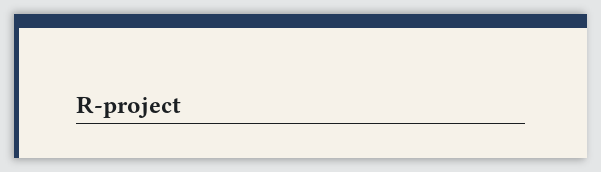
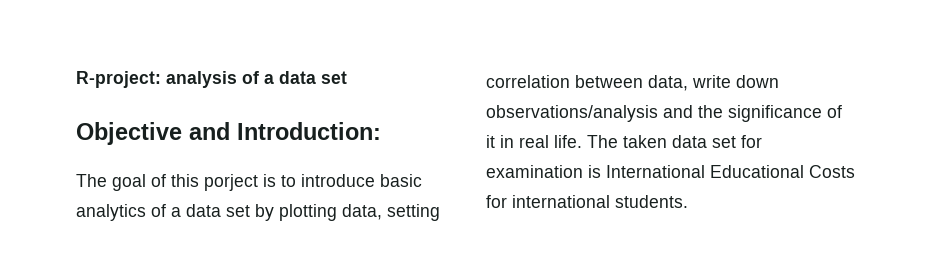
- R-project
+ R-project: analysis of a data set
+ Objective and Introduction:
+ The goal of this porject is to introduce basic analytics of a data set by plotting data, setting correlation between data, write down observations/analysis and the significance of it in real life. The taken data set for examination is International Educational Costs for international students.

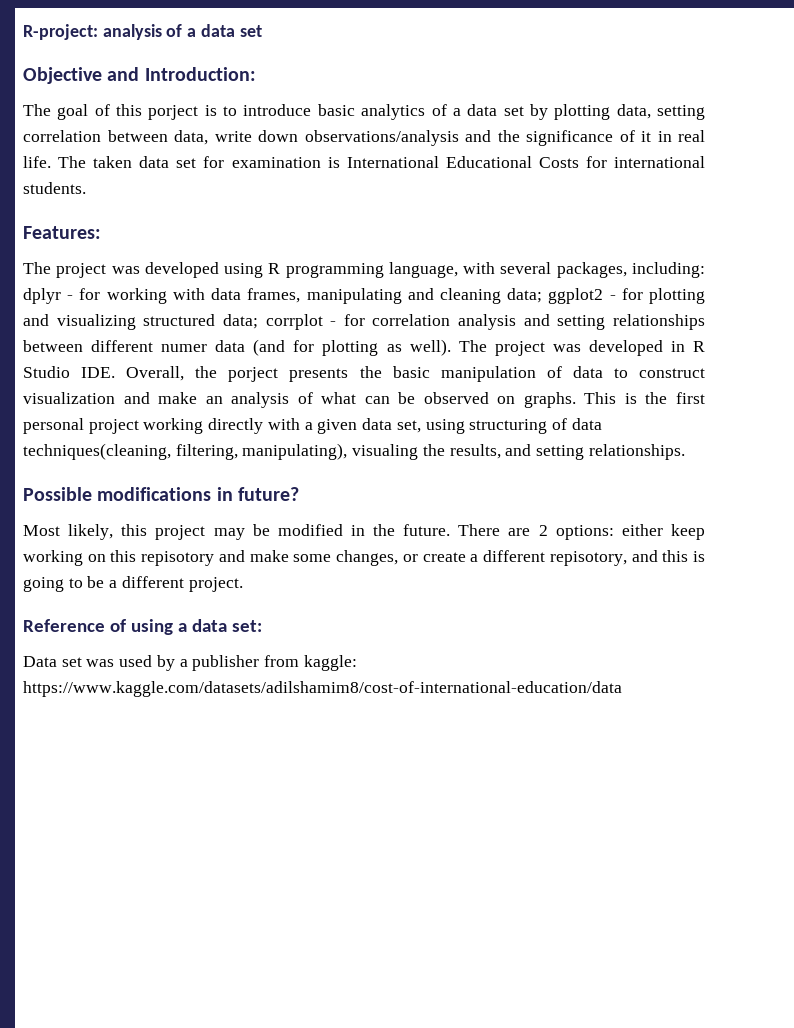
+ Features:
+ The project was developed using R programming language, with several packages, including: dplyr - for working with data frames, manipulating and cleaning data; ggplot2 - for plotting and visualizing structured data; corrplot - for correlation analysis and setting relationships between different numer data (and for plotting as well). The project was developed in R Studio IDE. Overall, the porject presents the basic manipulation of data to construct visualization and make an analysis of what can be observed on graphs. This is the first personal project working directly with a given data set, using structuring of data techniques(cleaning, filtering, manipulating), visualing the results, and setting relationships.
+ Possible modifications in future?
+ Most likely, this project may be modified in the future. There are 2 options: either keep working on this repisotory and make some changes, or create a different repisotory, and this is going to be a different project.
+ Reference of using a data set:
+ Data set was used by a publisher from kaggle: https://www.kaggle.com/datasets/adilshamim8/cost-of-international-education/data

